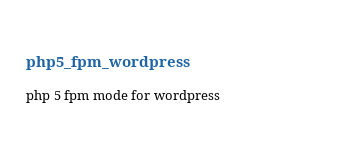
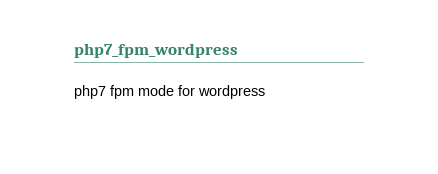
- php5_fpm_wordpress
- php 5 fpm mode for wordpress
+ php7_fpm_wordpress
+ php7 fpm mode for wordpress

